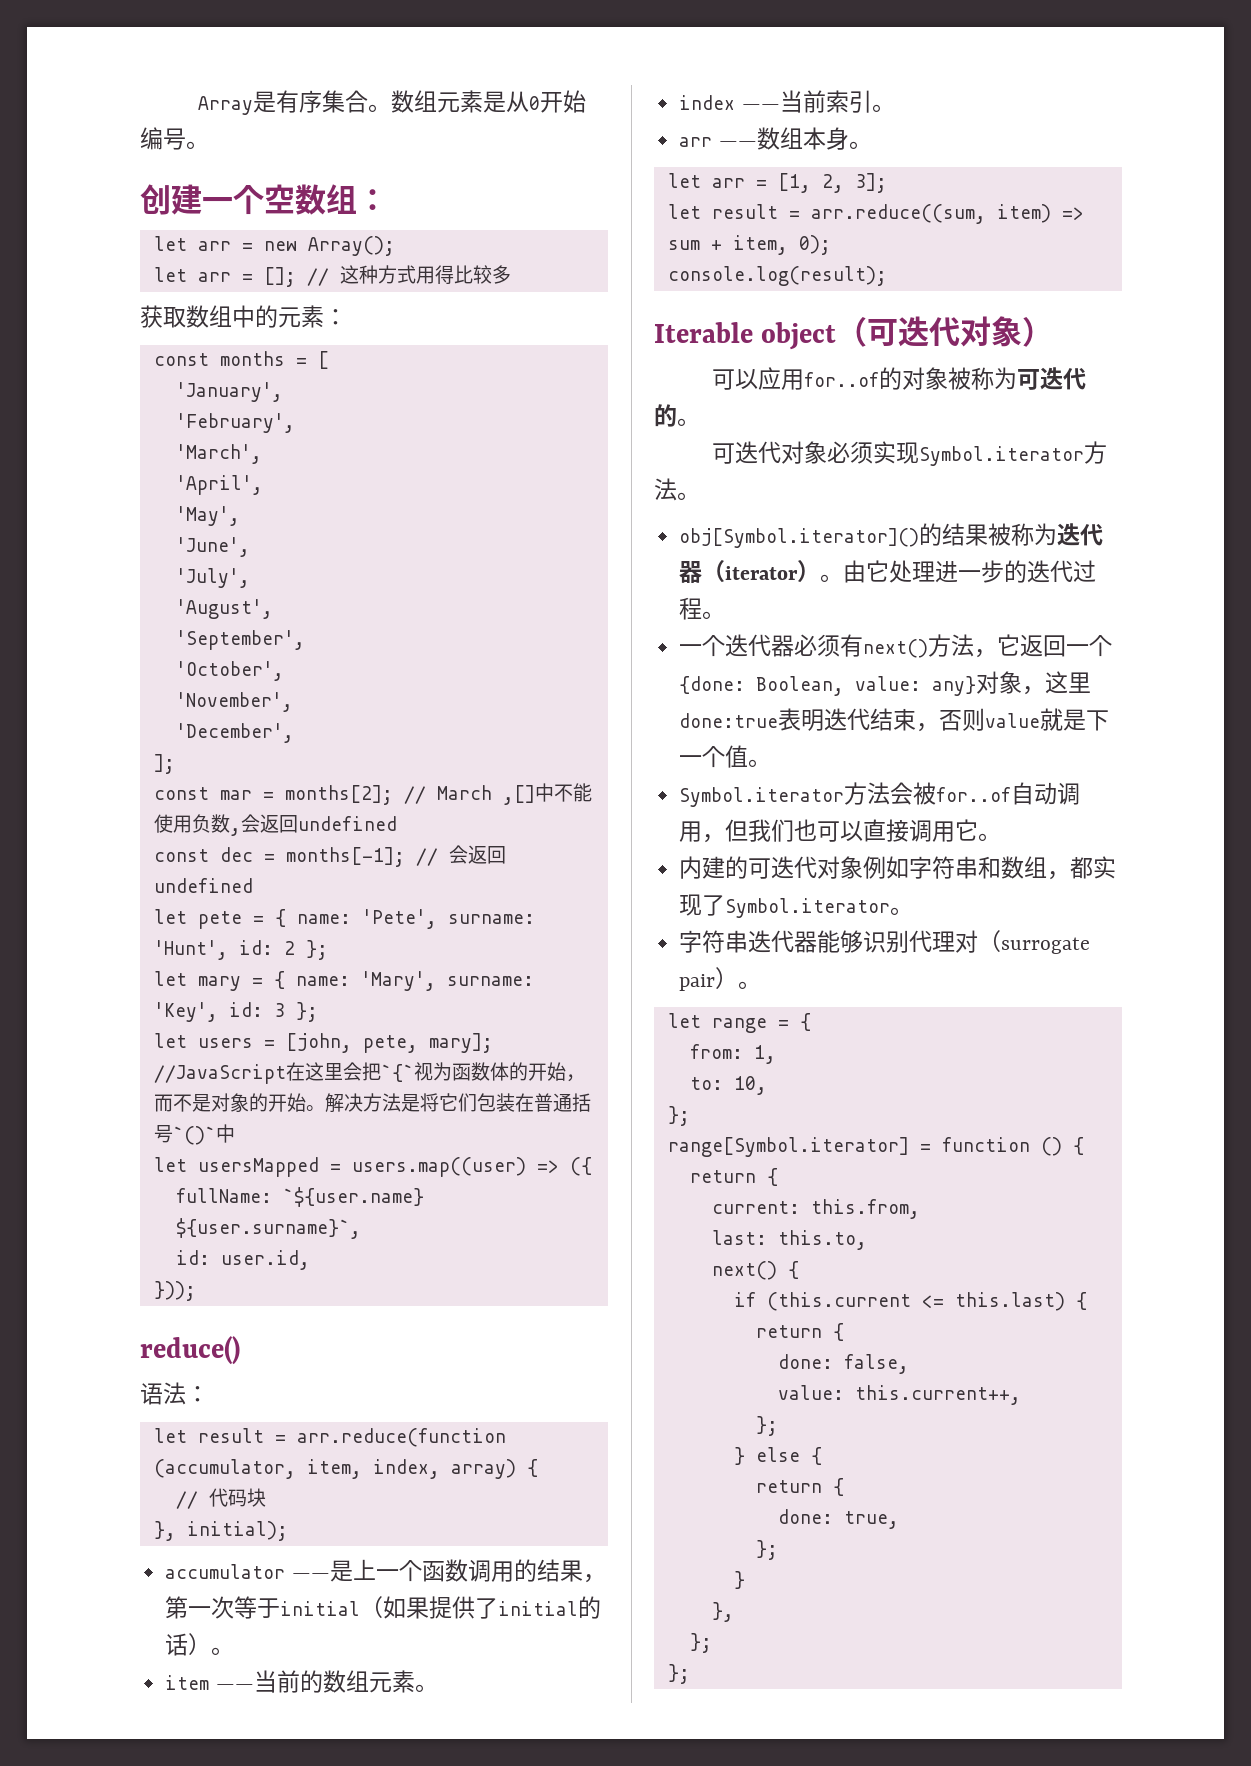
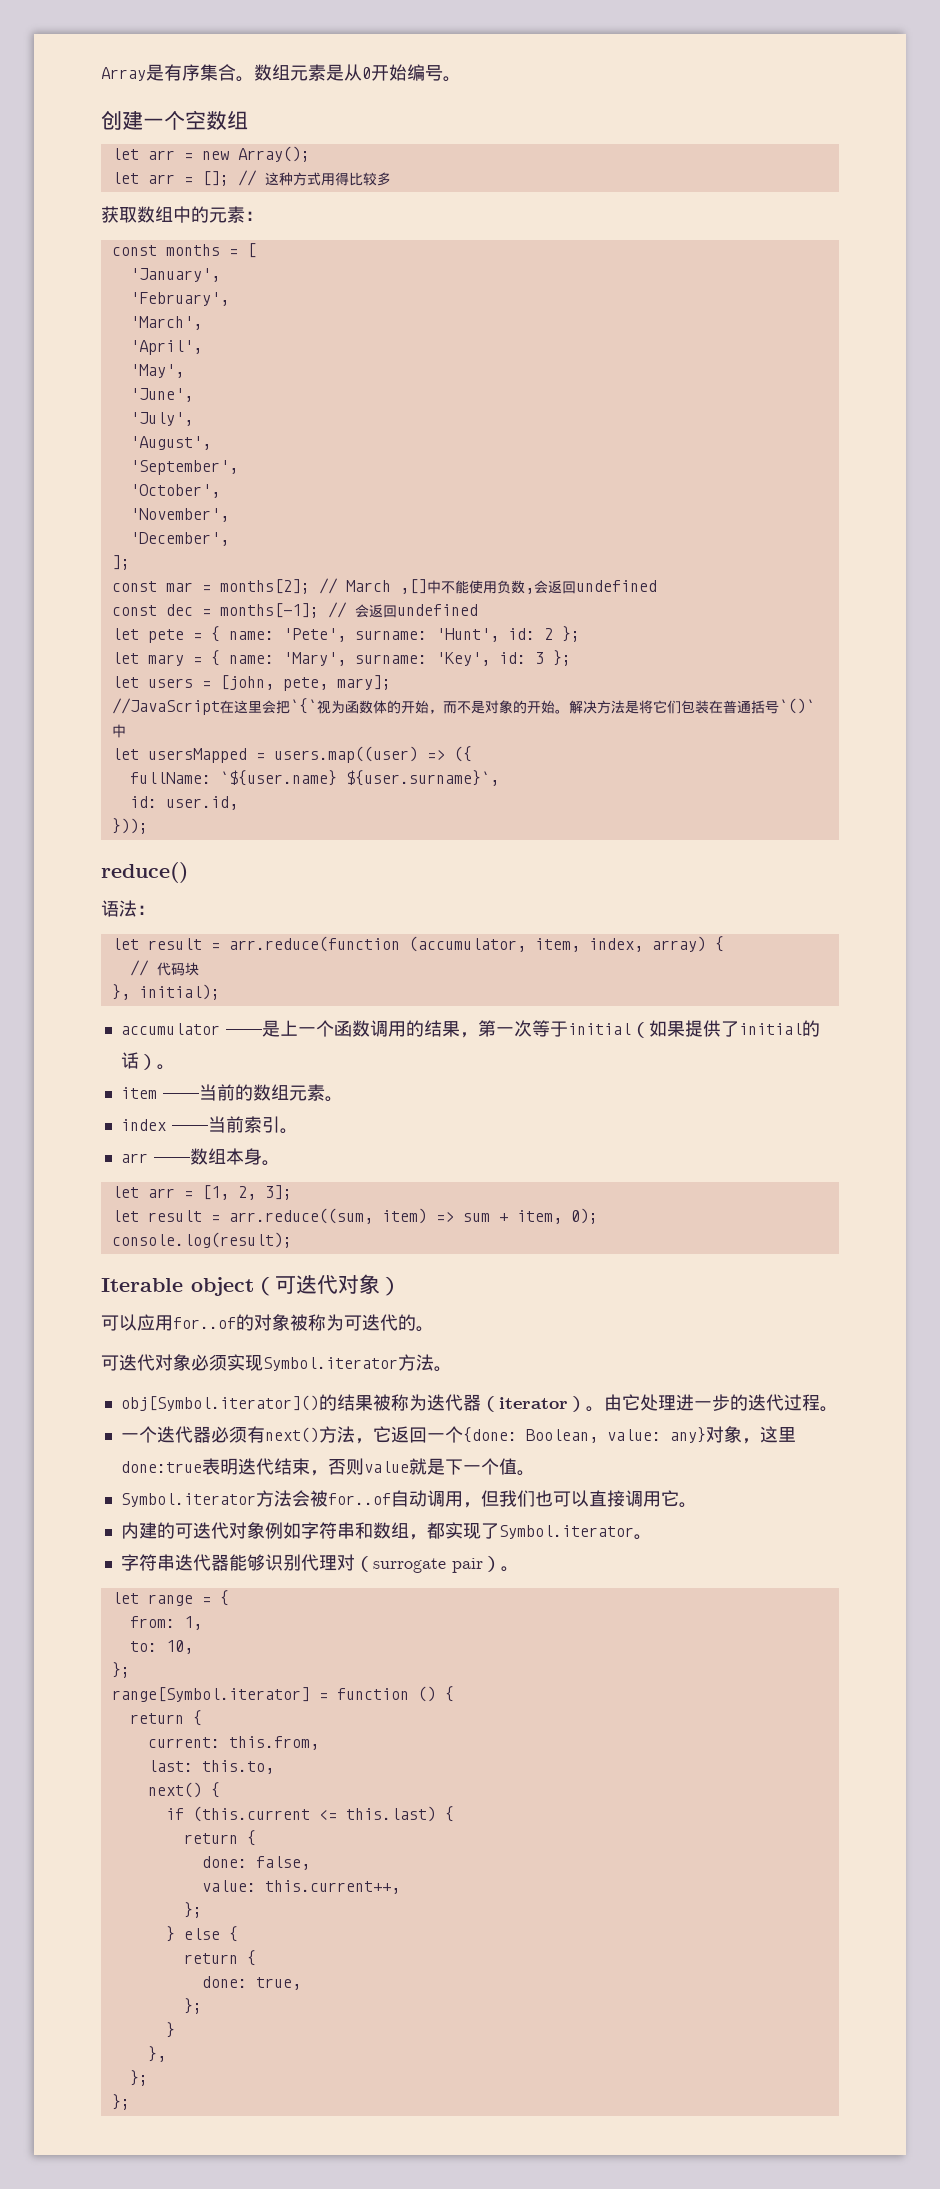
- 创建一个空数组：
+ 创建一个空数组

